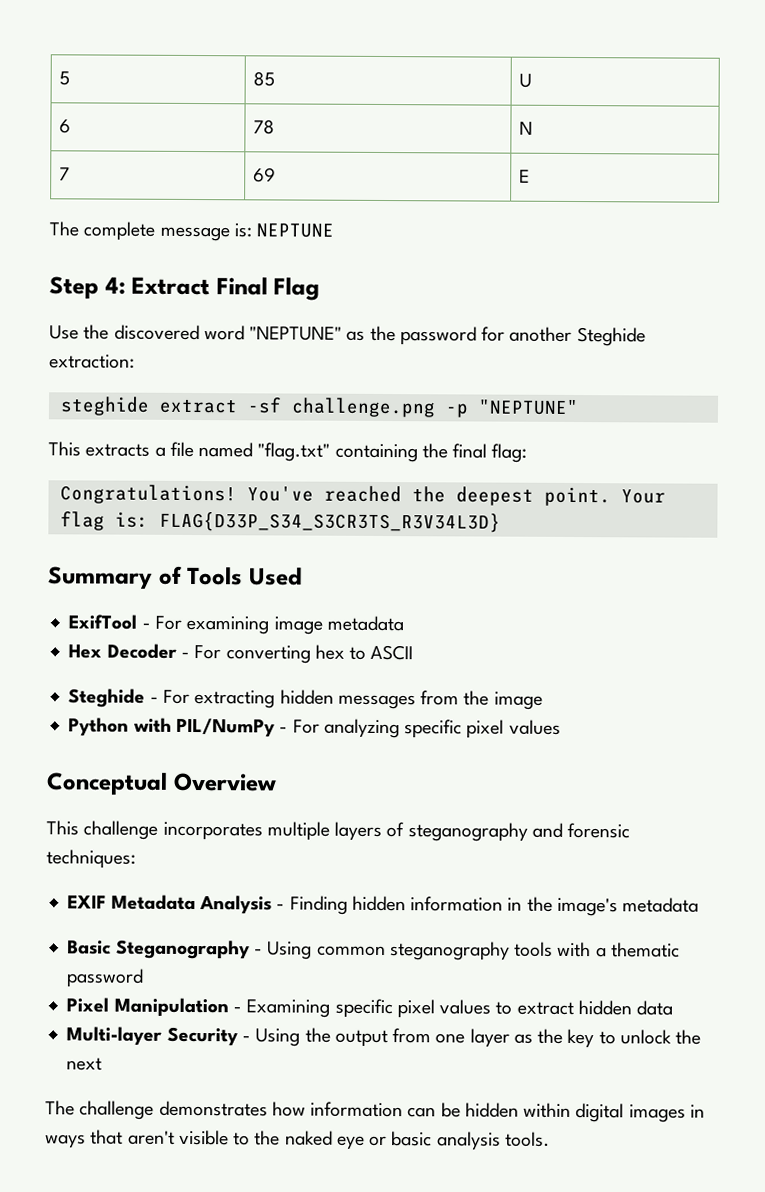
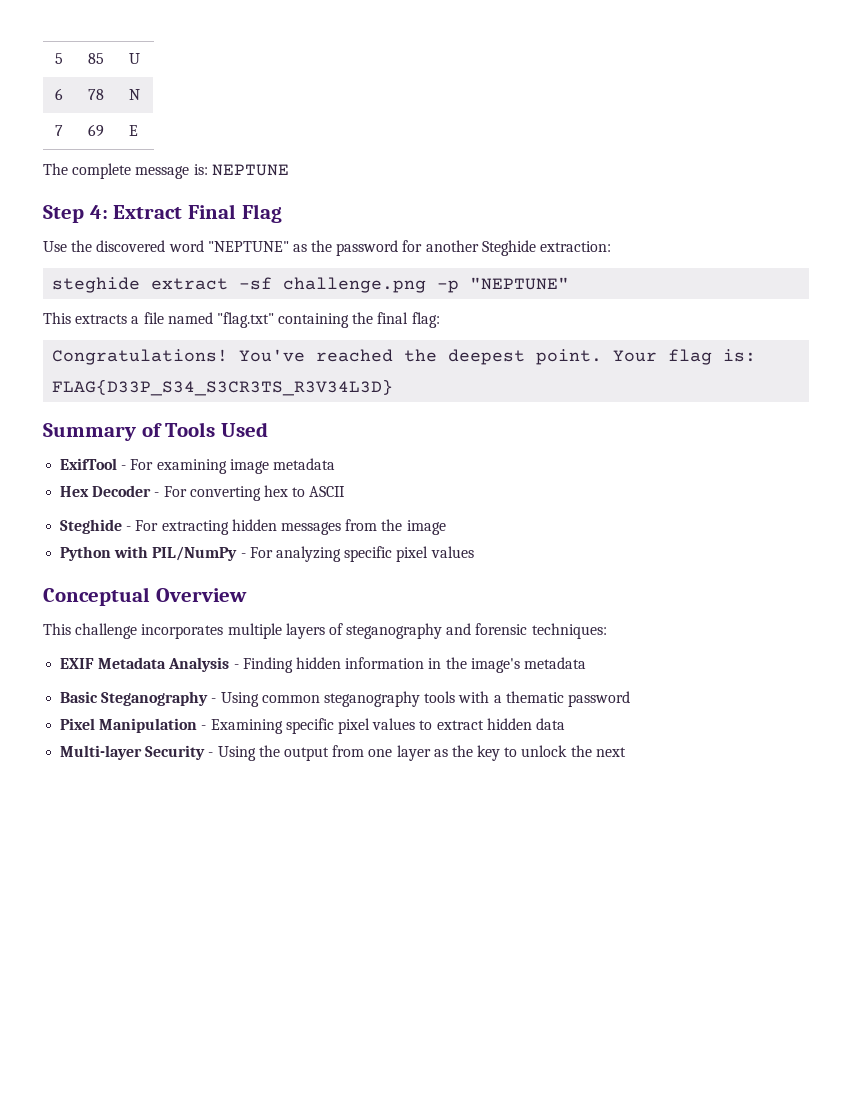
- The challenge demonstrates how information can be hidden within digital images in ways that aren't visible to the naked eye or basic analysis tools.

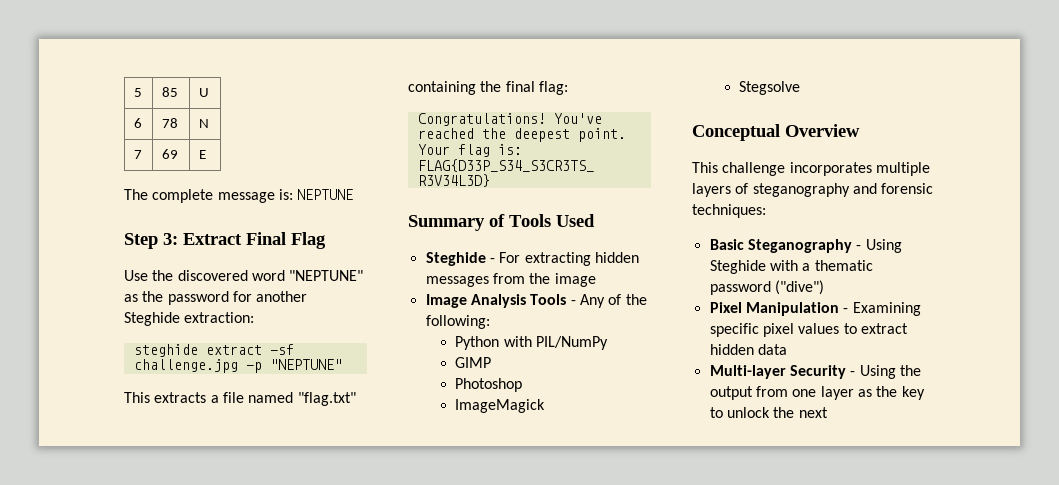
- Step 4: Extract Final Flag
+ Step 3: Extract Final Flag
- steghide extract -sf challenge.png -p "NEPTUNE"
+ steghide extract -sf challenge.jpg -p "NEPTUNE"
- ExifTool - For examining image metadata
- Hex Decoder - For converting hex to ASCII
- Python with PIL/NumPy - For analyzing specific pixel values
+ Image Analysis Tools - Any of the following:
+ Python with PIL/NumPy
+ GIMP
+ Photoshop
+ ImageMagick
+ Stegsolve
- EXIF Metadata Analysis - Finding hidden information in the image's metadata
- Basic Steganography - Using common steganography tools with a thematic password
+ Basic Steganography - Using Steghide with a thematic password ("dive")

